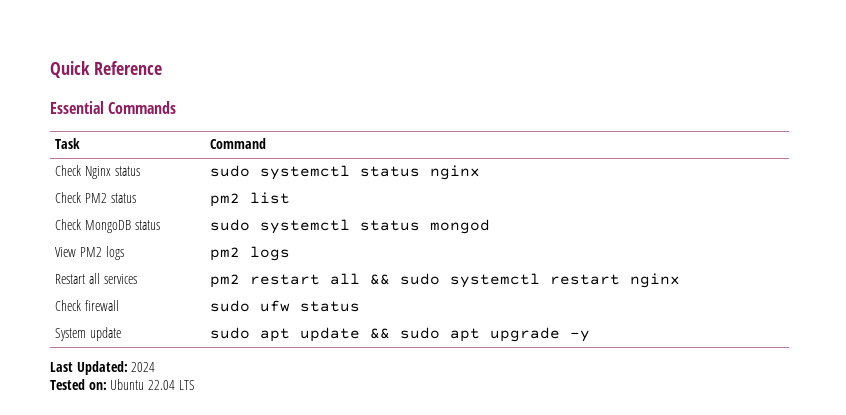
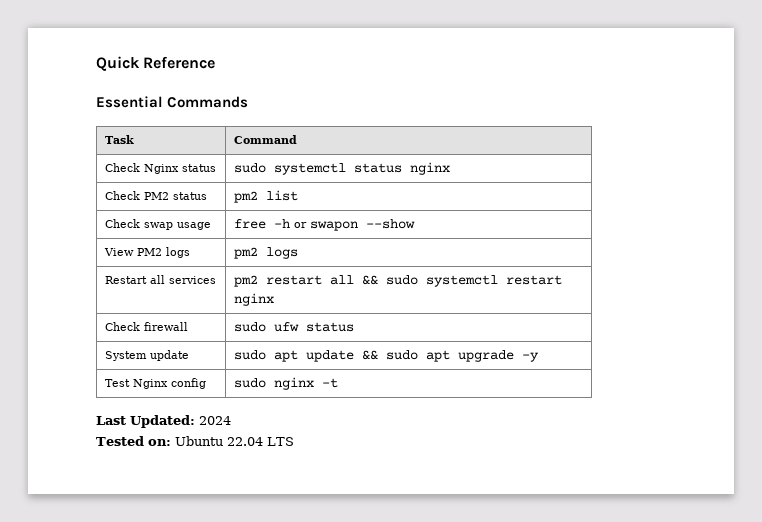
- Check MongoDB status | sudo systemctl status mongod
+ Check swap usage | free -h or swapon --show
+ Test Nginx config | sudo nginx -t

